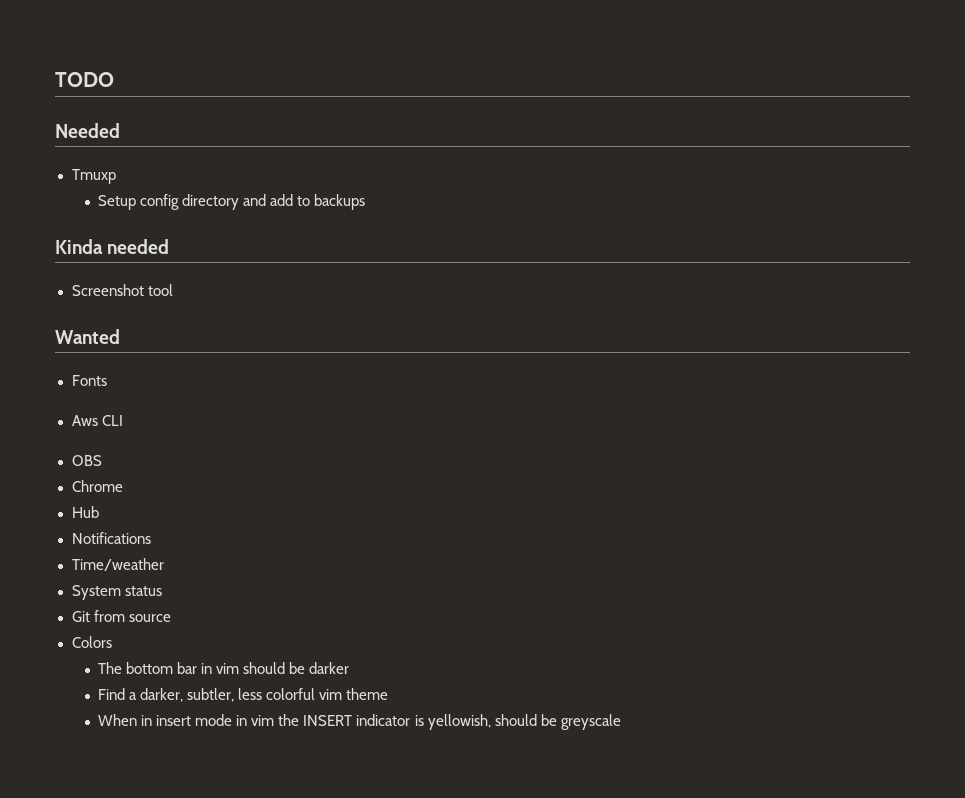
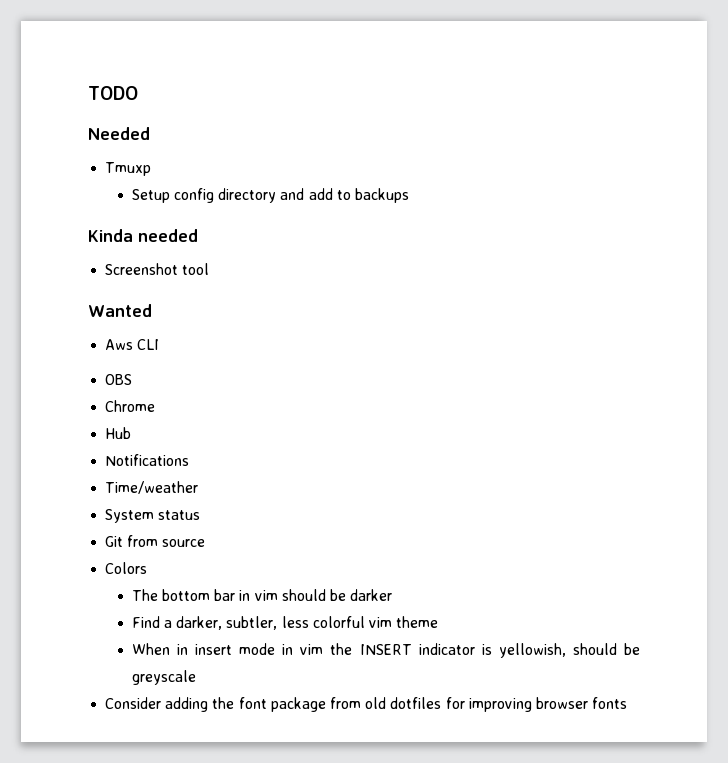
- Fonts
+ Consider adding the font package from old dotfiles for improving browser fonts

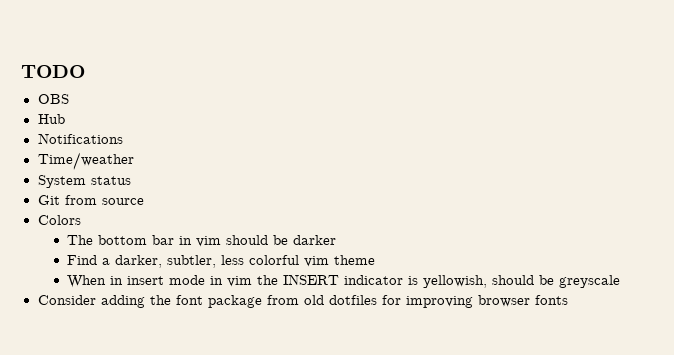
- Needed
- Tmuxp
- Setup config directory and add to backups
- Kinda needed
- Screenshot tool
- Wanted
- Aws CLI
- Chrome

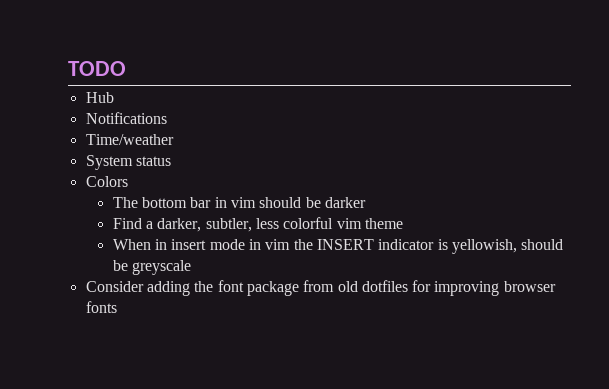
- OBS
- Git from source

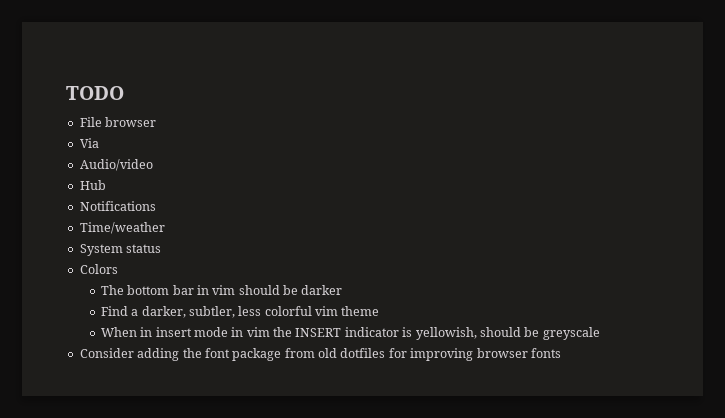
+ File browser
+ Via
+ Audio/video

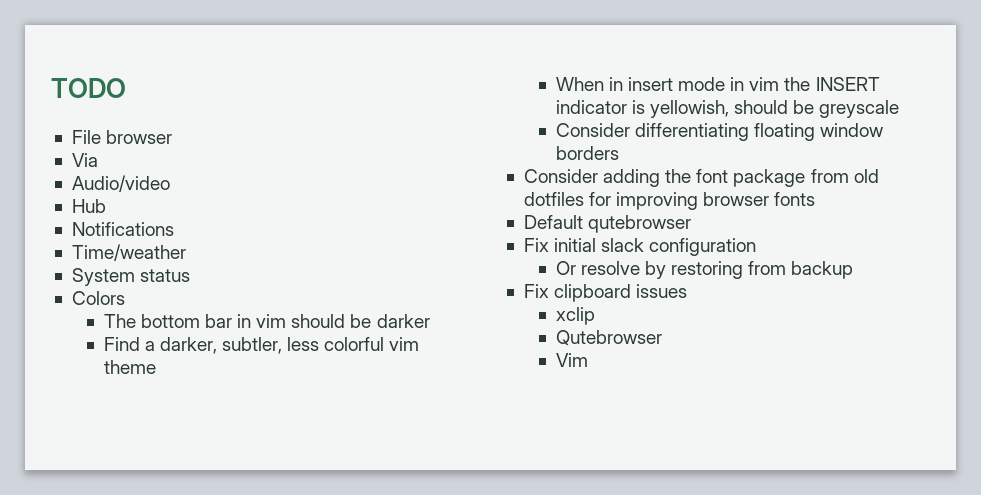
+ Consider differentiating floating window borders
+ Default qutebrowser
+ Fix initial slack configuration
+ Or resolve by restoring from backup
+ Fix clipboard issues
+ xclip
+ Qutebrowser
+ Vim

